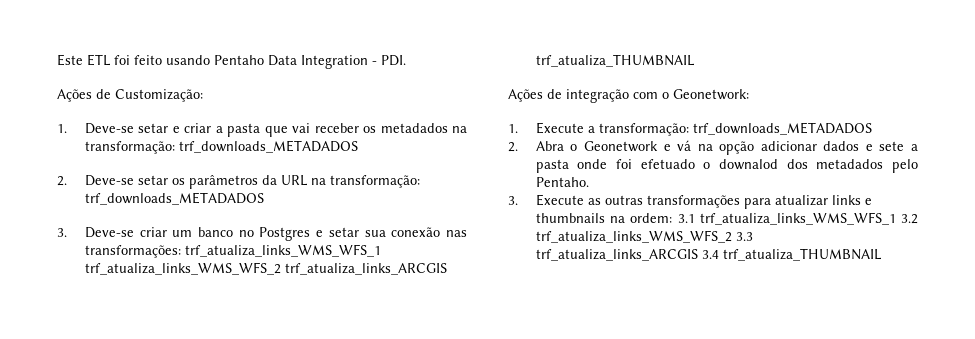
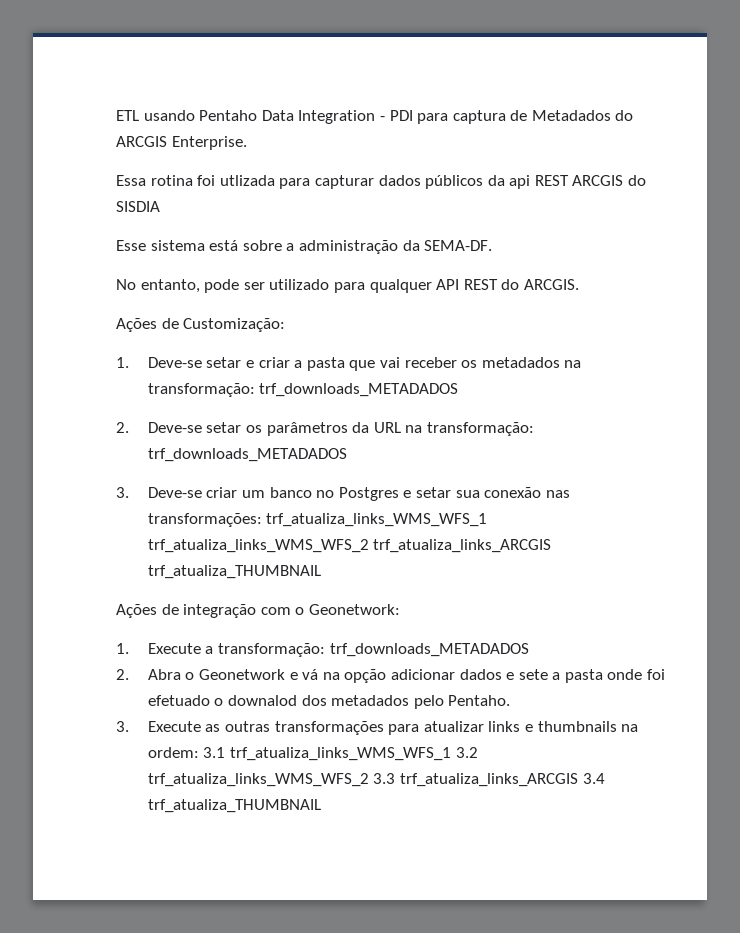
- Este ETL foi feito usando Pentaho Data Integration - PDI.
+ ETL usando Pentaho Data Integration - PDI para captura de Metadados do ARCGIS Enterprise.
+ Essa rotina foi utlizada para capturar dados públicos da api REST ARCGIS do SISDIA
+ Esse sistema está sobre a administração da SEMA-DF.
+ No entanto, pode ser utilizado para qualquer API REST do ARCGIS.

